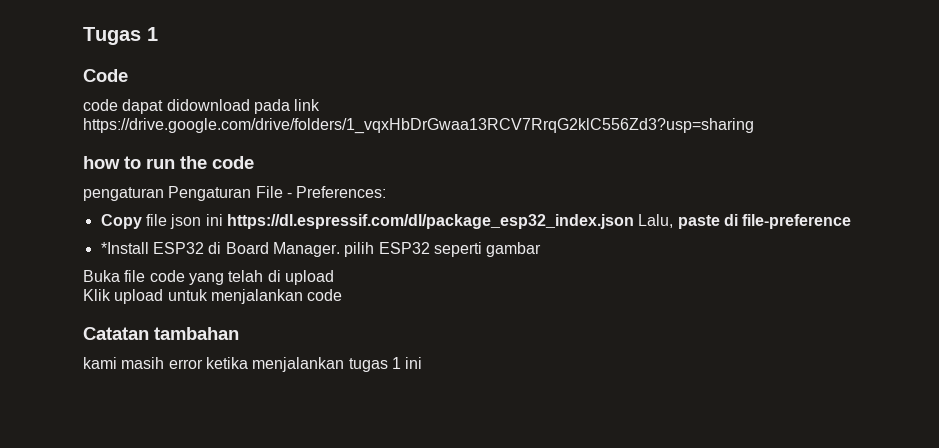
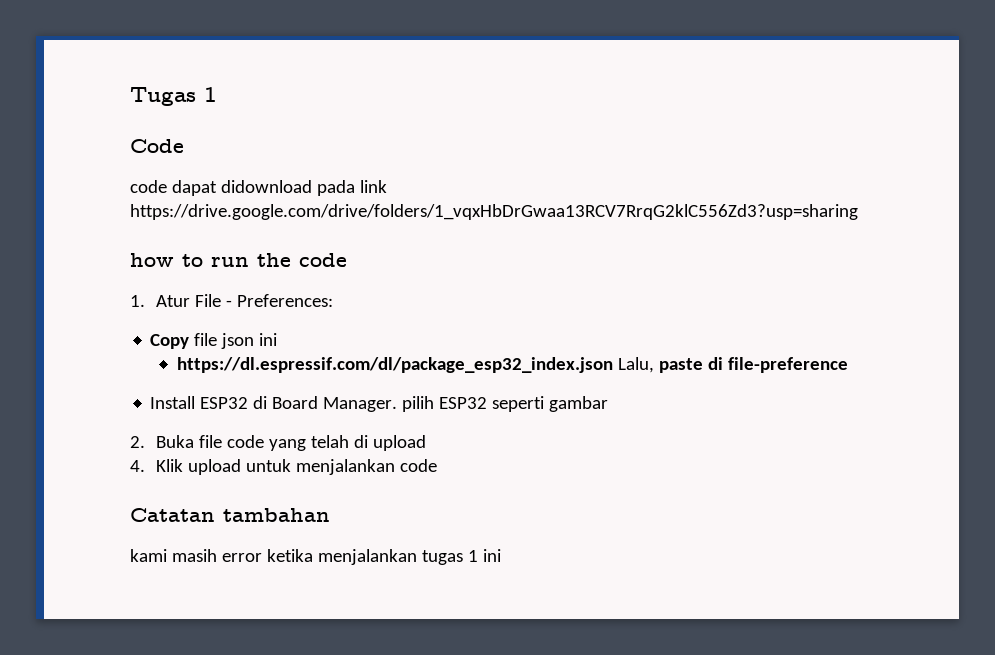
- pengaturan Pengaturan File - Preferences:
+ 1. Atur File - Preferences:
- Copy file json ini https://dl.espressif.com/dl/package_esp32_index.json Lalu, paste di file-preference
+ Copy file json ini
+ https://dl.espressif.com/dl/package_esp32_index.json Lalu, paste di file-preference
- *Install ESP32 di Board Manager. pilih ESP32 seperti gambar
+ Install ESP32 di Board Manager. pilih ESP32 seperti gambar
- Buka file code yang telah di upload
+ 2. Buka file code yang telah di upload
- Klik upload untuk menjalankan code
+ 4. Klik upload untuk menjalankan code

